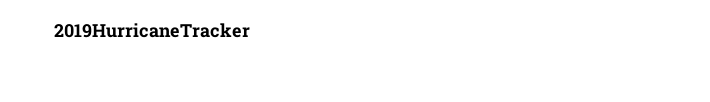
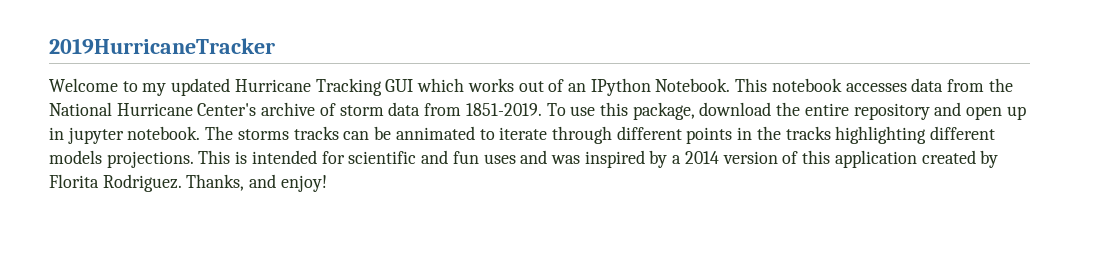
+ Welcome to my updated Hurricane Tracking GUI which works out of an IPython Notebook. This notebook accesses data from the National Hurricane Center's archive of storm data from 1851-2019. To use this package, download the entire repository and open up in jupyter notebook. The storms tracks can be annimated to iterate through different points in the tracks highlighting different models projections. This is intended for scientific and fun uses and was inspired by a 2014 version of this application created by Florita Rodriguez. Thanks, and enjoy!

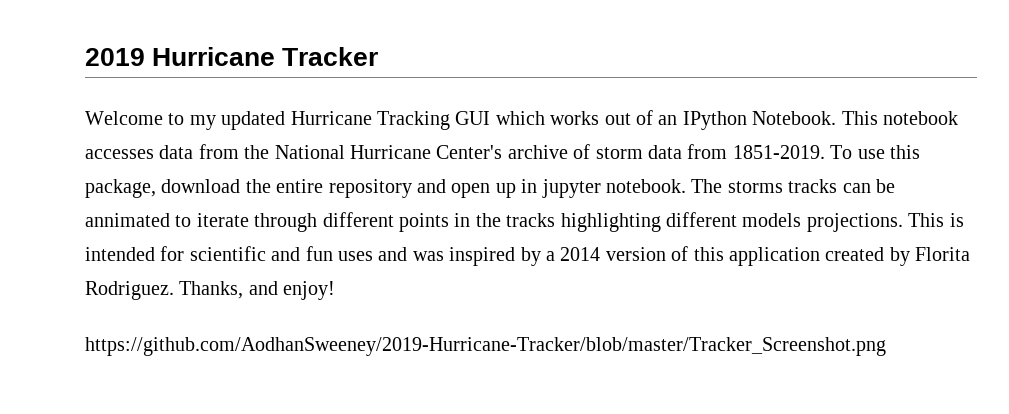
- 2019HurricaneTracker
+ 2019 Hurricane Tracker
+ https://github.com/AodhanSweeney/2019-Hurricane-Tracker/blob/master/Tracker_Screenshot.png

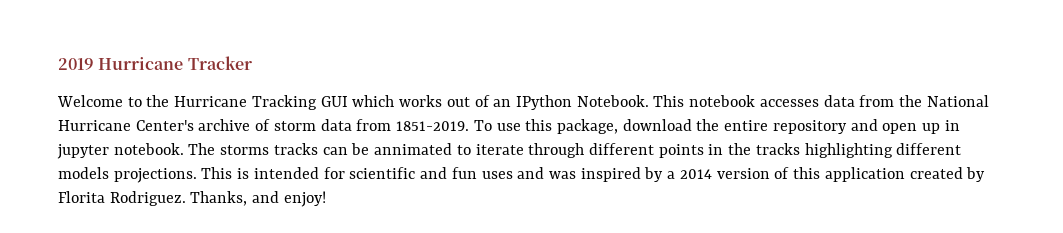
- Welcome to my updated Hurricane Tracking GUI which works out of an IPython Notebook.
+ Welcome to the Hurricane Tracking GUI which works out of an IPython Notebook.
- https://github.com/AodhanSweeney/2019-Hurricane-Tracker/blob/master/Tracker_Screenshot.png

